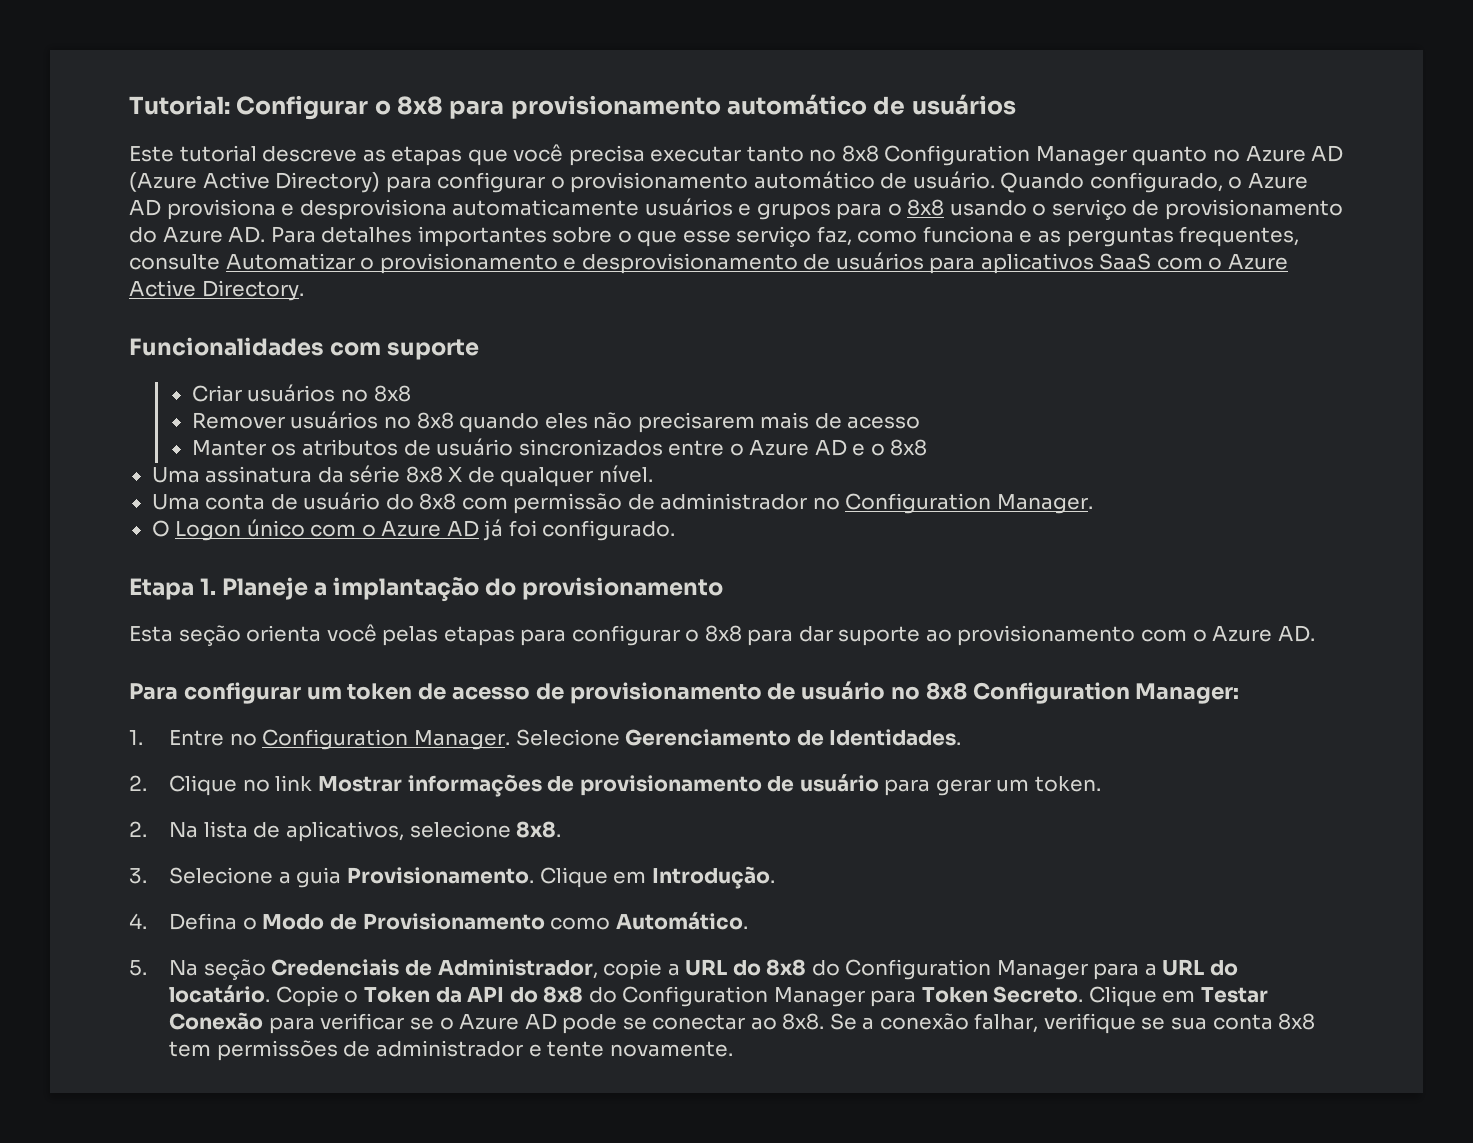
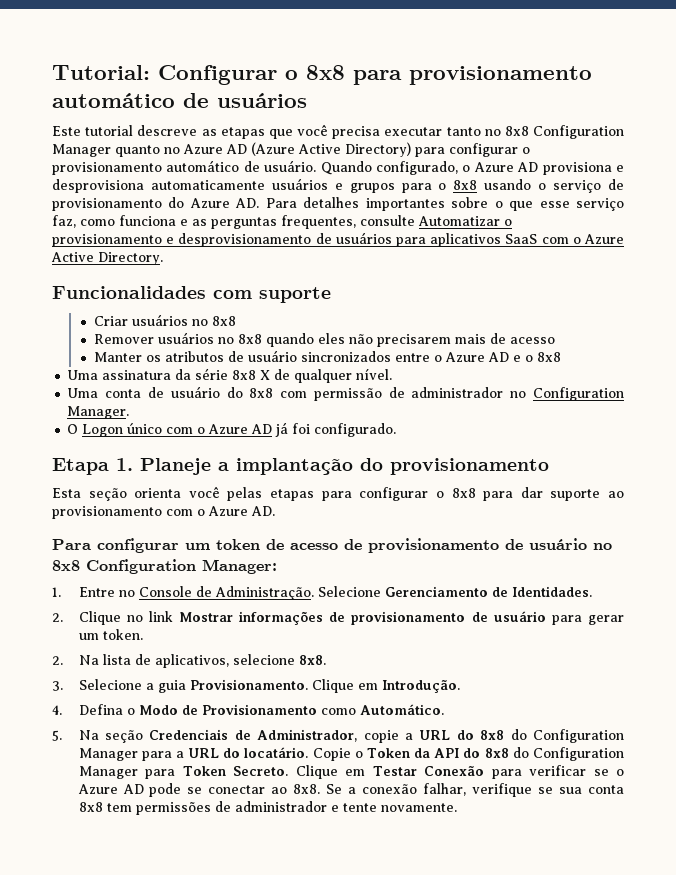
- 1. Entre no Configuration Manager.
+ 1. Entre no Console de Administração.

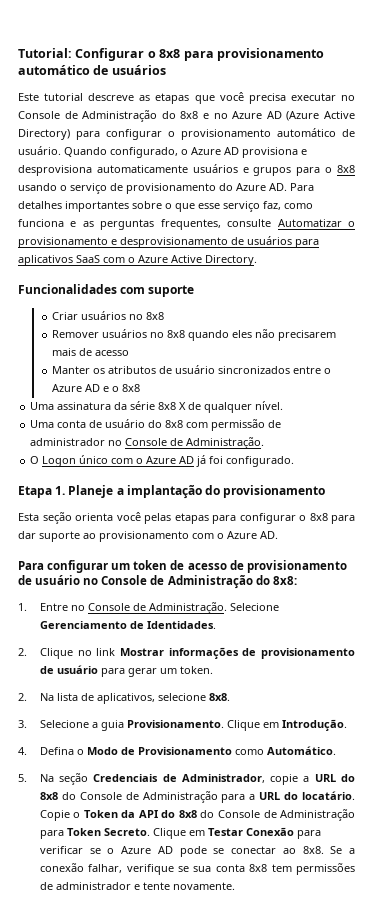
- Este tutorial descreve as etapas que você precisa executar tanto no 8x8 Configuration Manager quanto no Azure AD (Azure Active Directory) para configurar o provisionamento automático de usuário.
+ Este tutorial descreve as etapas que você precisa executar no Console de Administração do 8x8 e no Azure AD (Azure Active Directory) para configurar o provisionamento automático de usuário.
- Uma conta de usuário do 8x8 com permissão de administrador no Configuration Manager.
+ Uma conta de usuário do 8x8 com permissão de administrador no Console de Administração.
- Para configurar um token de acesso de provisionamento de usuário no 8x8 Configuration Manager:
+ Para configurar um token de acesso de provisionamento de usuário no Console de Administração do 8x8:
- 5. Na seção Credenciais de Administrador, copie a URL do 8x8 do Configuration Manager para a URL do locatário.
+ 5. Na seção Credenciais de Administrador, copie a URL do 8x8 do Console de Administração para a URL do locatário.
- Copie o Token da API do 8x8 do Configuration Manager para Token Secreto.
+ Copie o Token da API do 8x8 do Console de Administração para Token Secreto.

